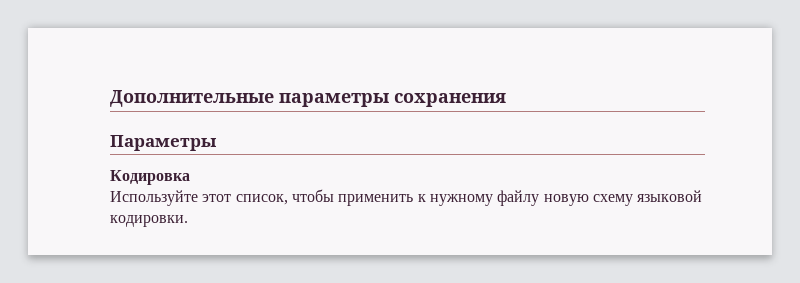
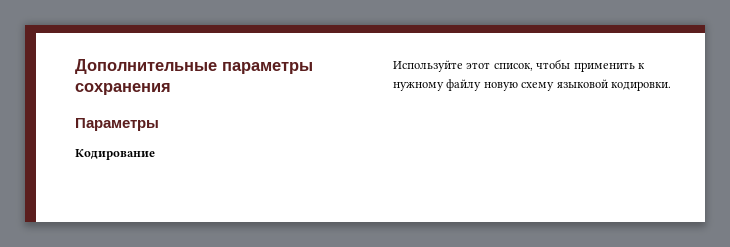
- Кодировка
+ Кодирование

